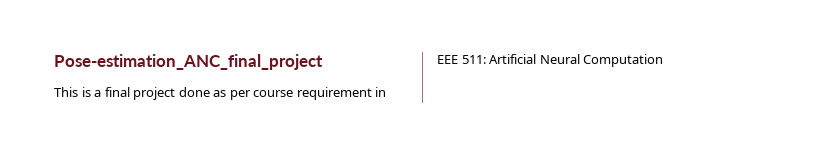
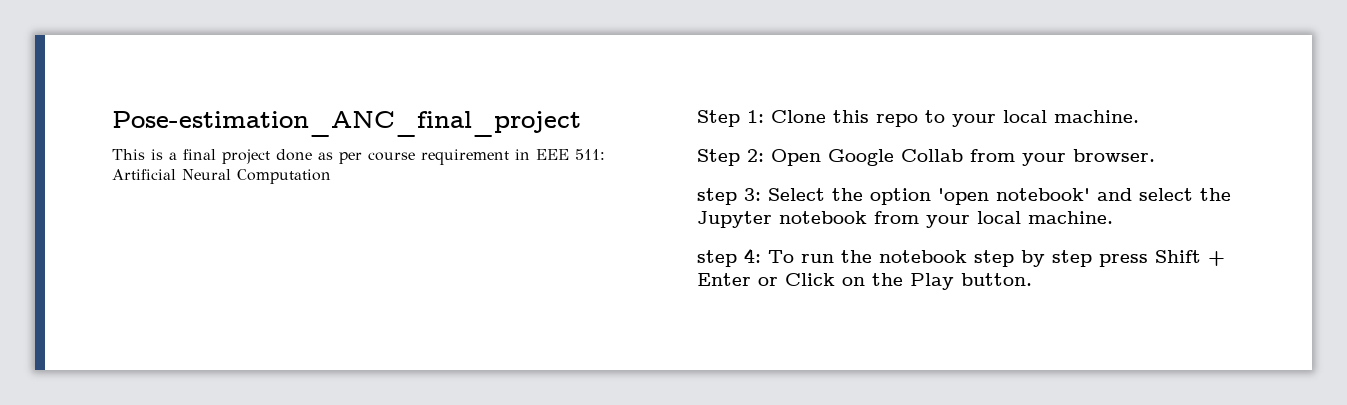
+ Step 1: Clone this repo to your local machine.
+ Step 2: Open Google Collab from your browser.
+ step 3: Select the option 'open notebook' and select the Jupyter notebook from your local machine.
+ step 4: To run the notebook step by step press Shift + Enter or Click on the Play button.

